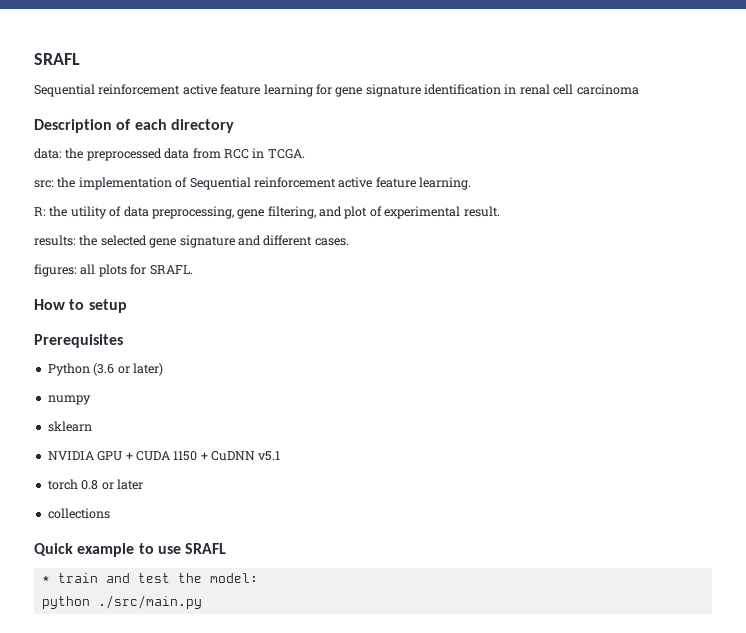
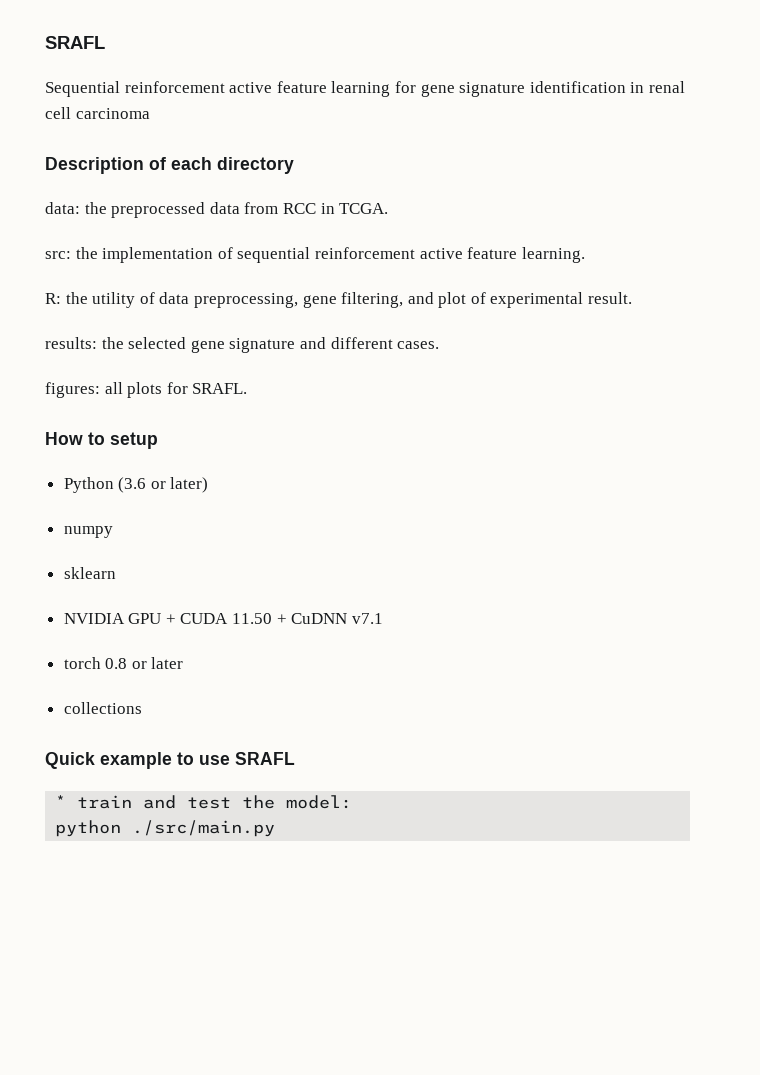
- src: the implementation of Sequential reinforcement active feature learning.
+ src: the implementation of sequential reinforcement active feature learning.
- Prerequisites
- NVIDIA GPU + CUDA 1150 + CuDNN v5.1
+ NVIDIA GPU + CUDA 11.50 + CuDNN v7.1

